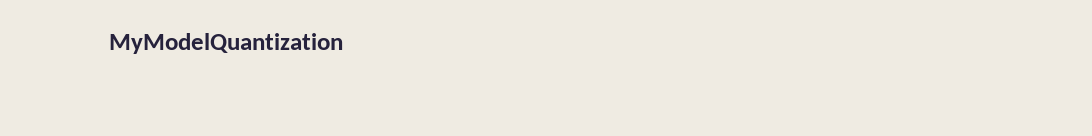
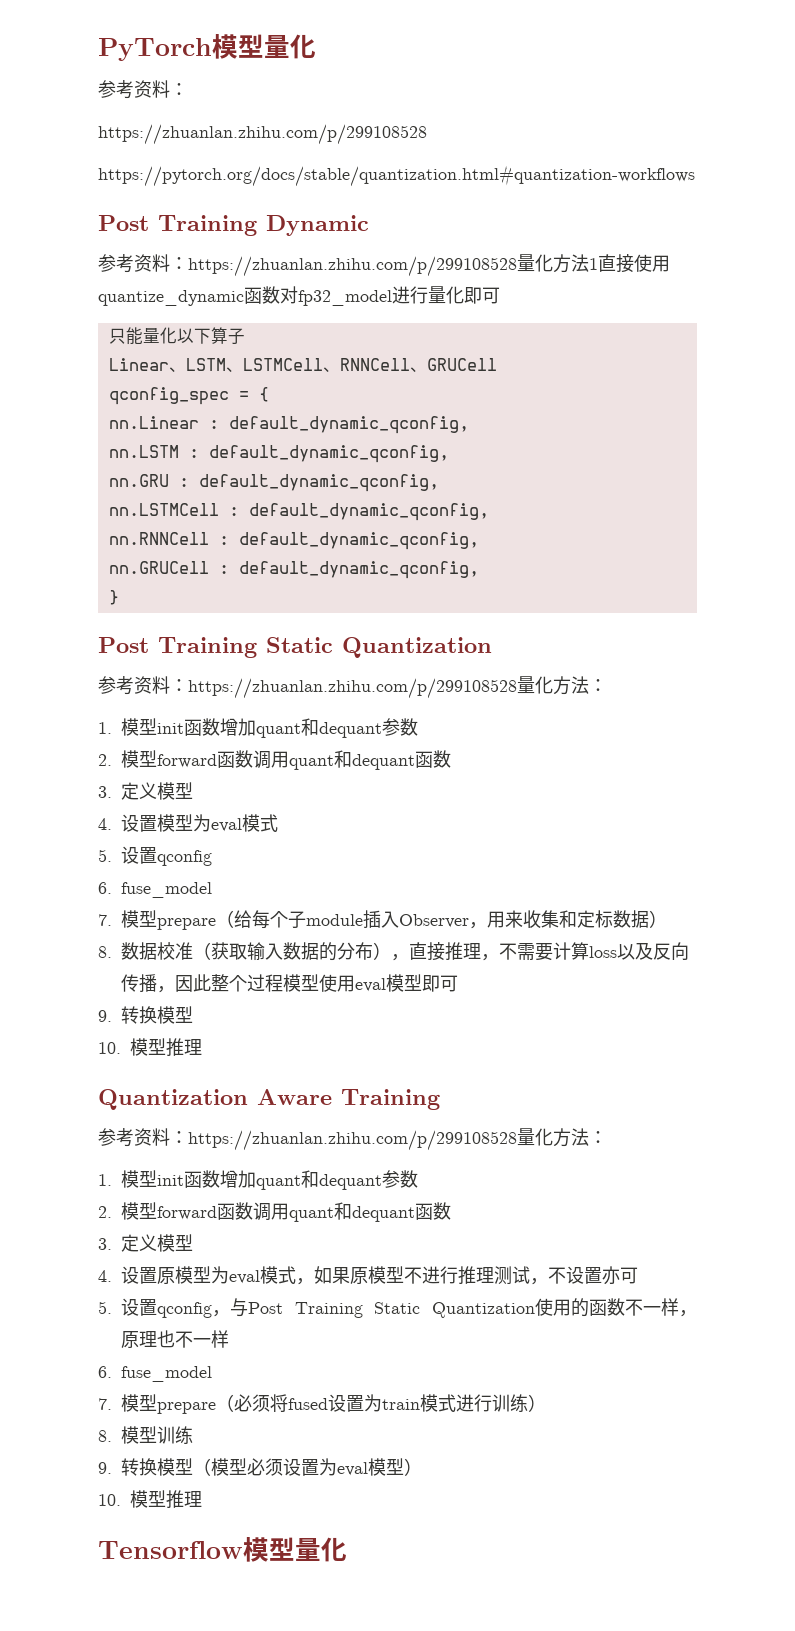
- MyModelQuantization
+ PyTorch模型量化
+ 参考资料：
+ https://zhuanlan.zhihu.com/p/299108528
+ https://pytorch.org/docs/stable/quantization.html#quantization-workflows
+ Post Training Dynamic
+ 参考资料：https://zhuanlan.zhihu.com/p/299108528量化方法1直接使用quantize_dynamic函数对fp32_model进行量化即可
+ 只能量化以下算子
+ Linear、LSTM、LSTMCell、RNNCell、GRUCell
+ qconfig_spec = {
+ nn.Linear : default_dynamic_qconfig,
+ nn.LSTM : default_dynamic_qconfig,
+ nn.GRU : default_dynamic_qconfig,
+ nn.LSTMCell : default_dynamic_qconfig,
+ nn.RNNCell : default_dynamic_qconfig,
+ nn.GRUCell : default_dynamic_qconfig,
+ }
+ Post Training Static Quantization
+ 参考资料：https://zhuanlan.zhihu.com/p/299108528量化方法：
+ 1.模型init函数增加quant和dequant参数
+ 2.模型forward函数调用quant和dequant函数
+ 3.定义模型
+ 4.设置模型为eval模式
+ 5.设置qconfig
+ 6. fuse_model
+ 7.模型prepare（给每个子module插入Observer，用来收集和定标数据）
+ 8.数据校准（获取输入数据的分布），直接推理，不需要计算loss以及反向传播，因此整个过程模型使用eval模型即可
+ 9.转换模型
+ 10.模型推理
+ Quantization Aware Training
+ 参考资料：https://zhuanlan.zhihu.com/p/299108528量化方法：
+ 1.模型init函数增加quant和dequant参数
+ 2.模型forward函数调用quant和dequant函数
+ 3.定义模型
+ 4.设置原模型为eval模式，如果原模型不进行推理测试，不设置亦可
+ 5.设置qconfig，与Post Training Static Quantization使用的函数不一样，原理也不一样
+ 6. fuse_model
+ 7.模型prepare（必须将fused设置为train模式进行训练）
+ 8.模型训练
+ 9.转换模型（模型必须设置为eval模型）
+ 10.模型推理
+ Tensorflow模型量化

